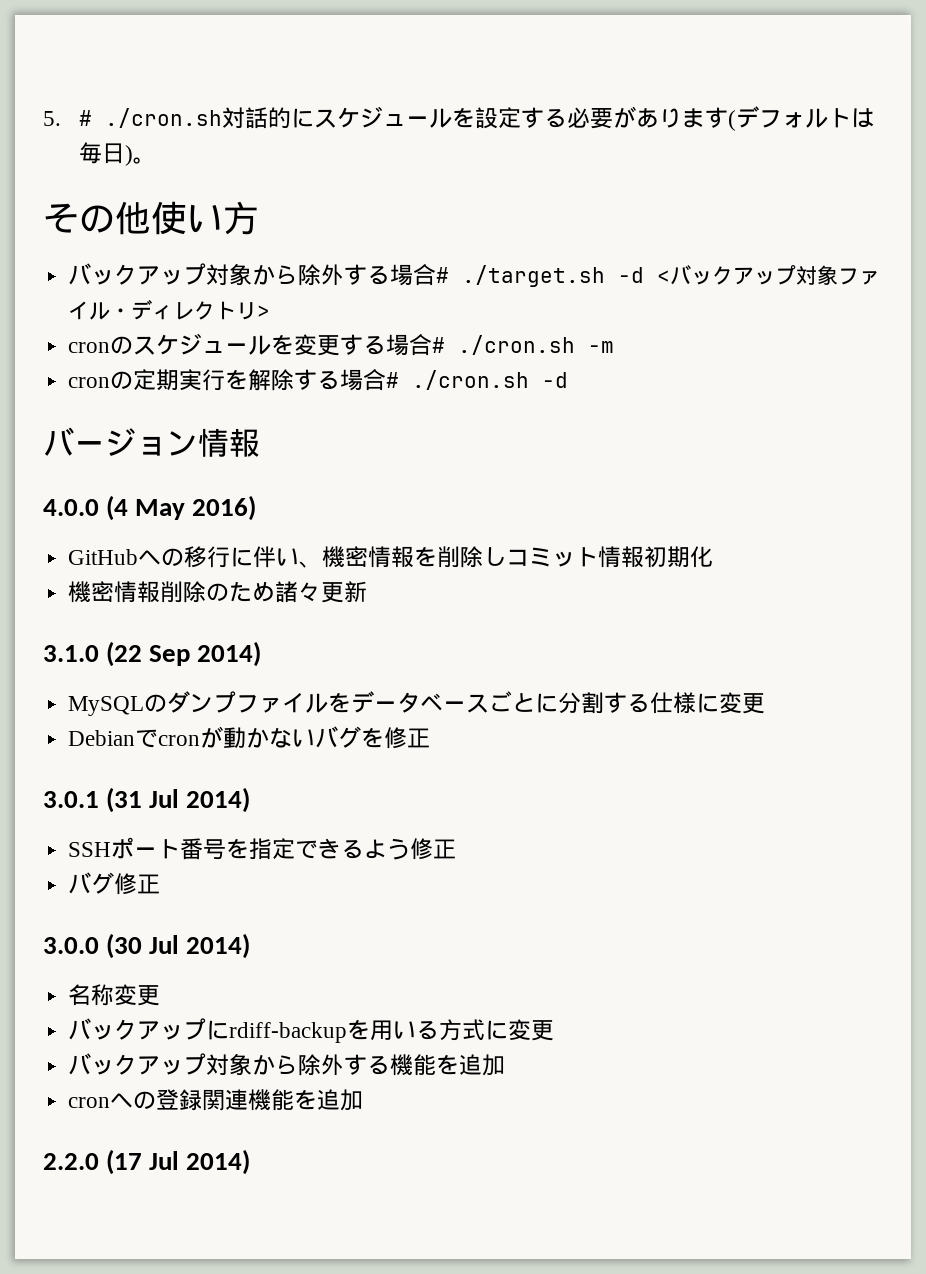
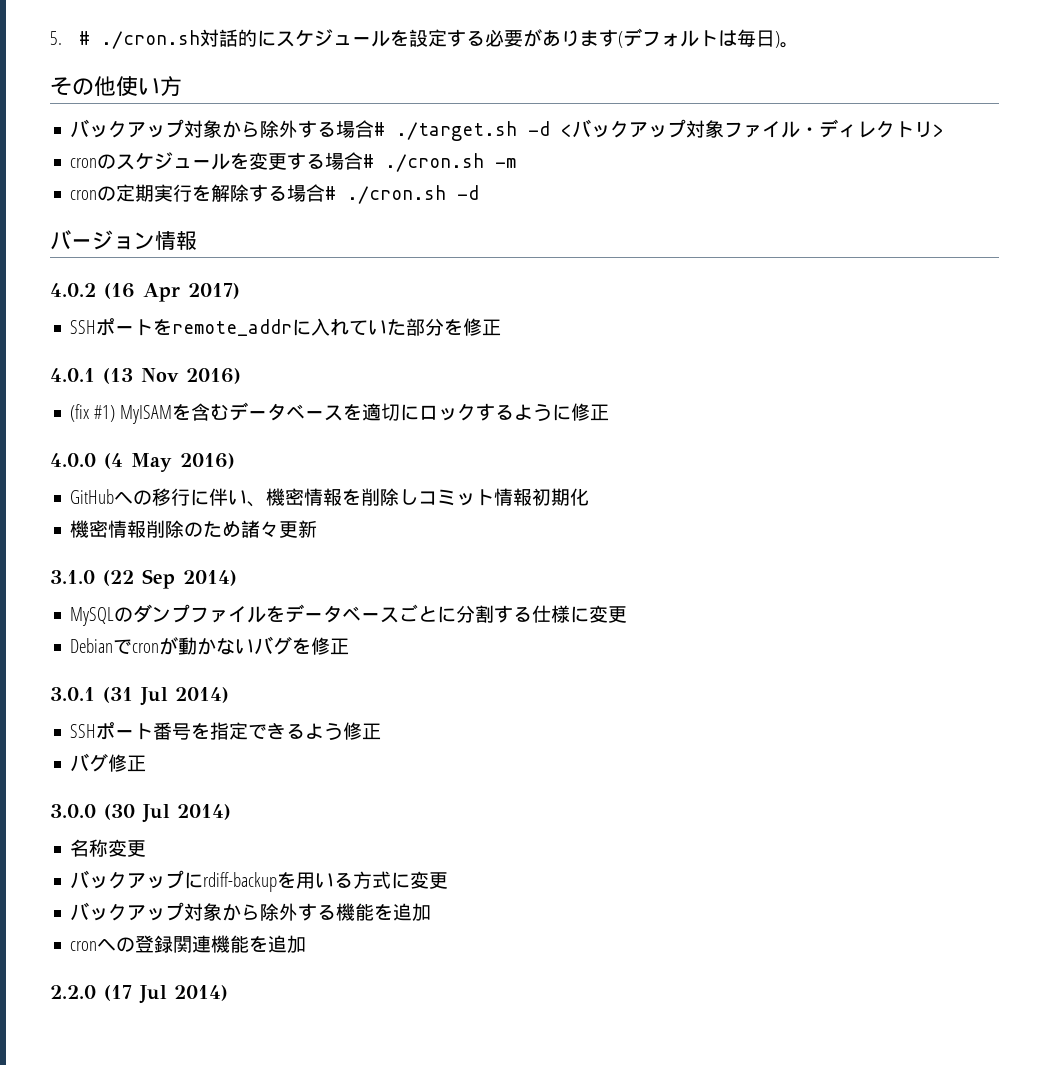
+ 4.0.2 (16 Apr 2017)
+ SSHポートをremote_addrに入れていた部分を修正
+ 4.0.1 (13 Nov 2016)
+ (fix #1) MyISAMを含むデータベースを適切にロックするように修正

